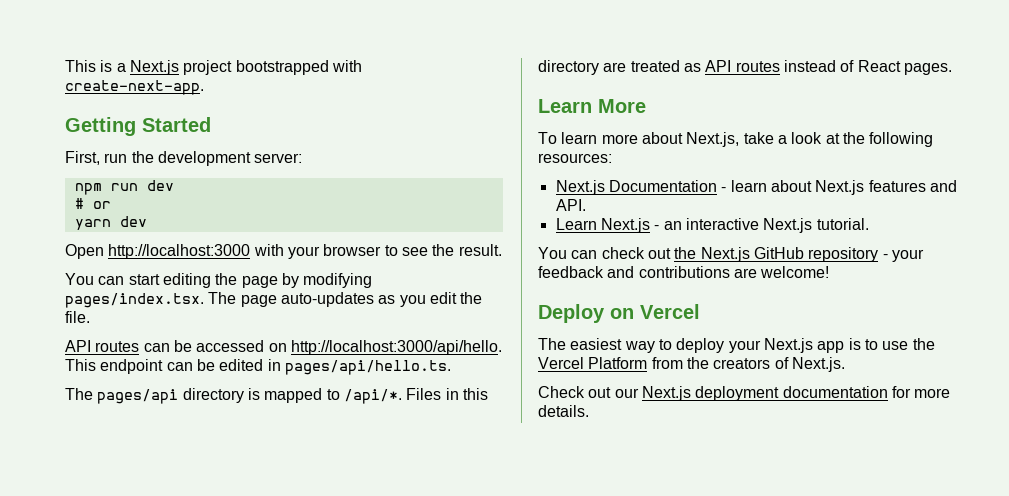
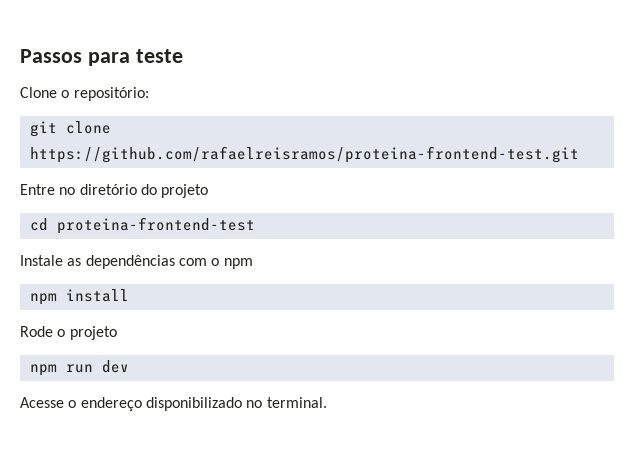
- This is a Next.js project bootstrapped with create-next-app.
- Getting Started
- First, run the development server:
+ Passos para teste
+ Clone o repositório:
+ git clone https://github.com/rafaelreisramos/proteina-frontend-test.git
+ Entre no diretório do projeto
+ cd proteina-frontend-test
+ Instale as dependências com o npm
+ npm install
+ Rode o projeto
  npm run dev
- # or
- yarn dev
- Open http://localhost:3000 with your browser to see the result.
- You can start editing the page by modifying pages/index.tsx. The page auto-updates as you edit the file.
- API routes can be accessed on http://localhost:3000/api/hello. This endpoint can be edited in pages/api/hello.ts.
- The pages/api directory is mapped to /api/*. Files in this directory are treated as API routes instead of React pages.
- Learn More
- To learn more about Next.js, take a look at the following resources:
- Next.js Documentation - learn about Next.js features and API.
- Learn Next.js - an interactive Next.js tutorial.
- You can check out the Next.js GitHub repository - your feedback and contributions are welcome!
- Deploy on Vercel
- The easiest way to deploy your Next.js app is to use the Vercel Platform from the creators of Next.js.
- Check out our Next.js deployment documentation for more details.
+ Acesse o endereço disponibilizado no terminal.

